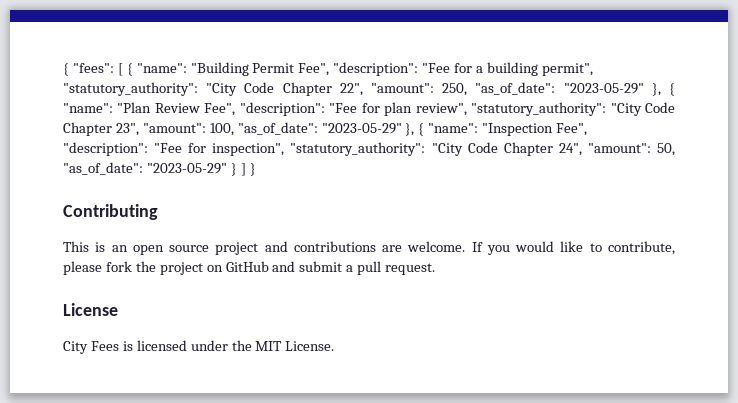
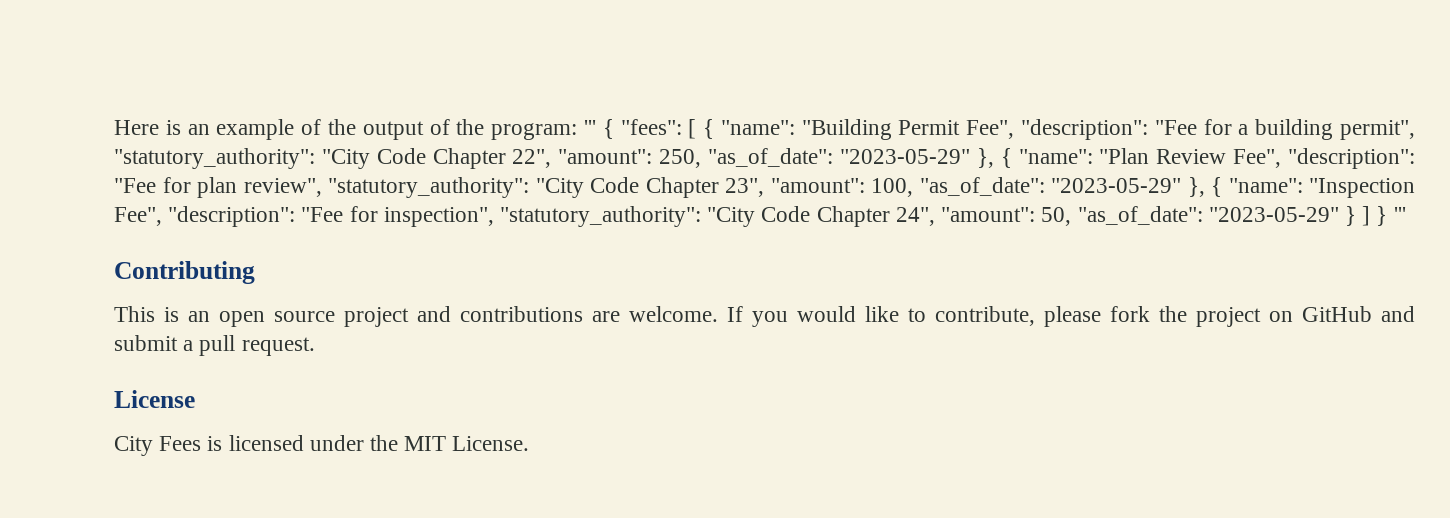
- { "fees":
+ Here is an example of the output of the program: ''' { "fees":
- "2023-05-29" } ] }
+ "2023-05-29" } ] } '''

